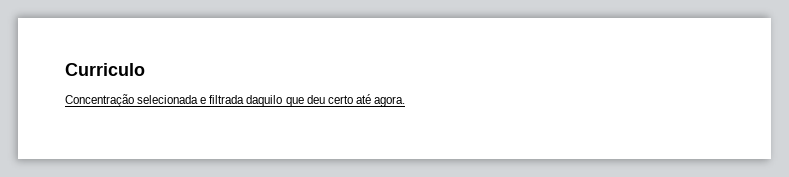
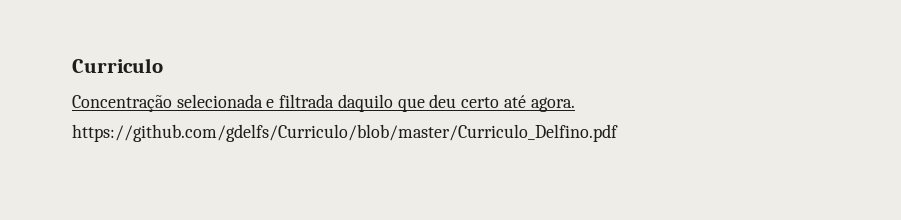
- Concentração selecionada e filtrada daquilo que deu certo até agora.
+ Concentração selecionada e filtrada daquilo que deu certo até agora. https://github.com/gdelfs/Curriculo/blob/master/Curriculo_Delfino.pdf

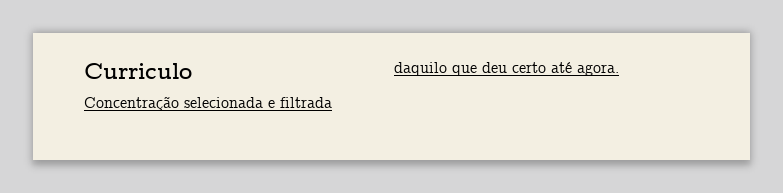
- Concentração selecionada e filtrada daquilo que deu certo até agora. https://github.com/gdelfs/Curriculo/blob/master/Curriculo_Delfino.pdf
+ Concentração selecionada e filtrada daquilo que deu certo até agora.

